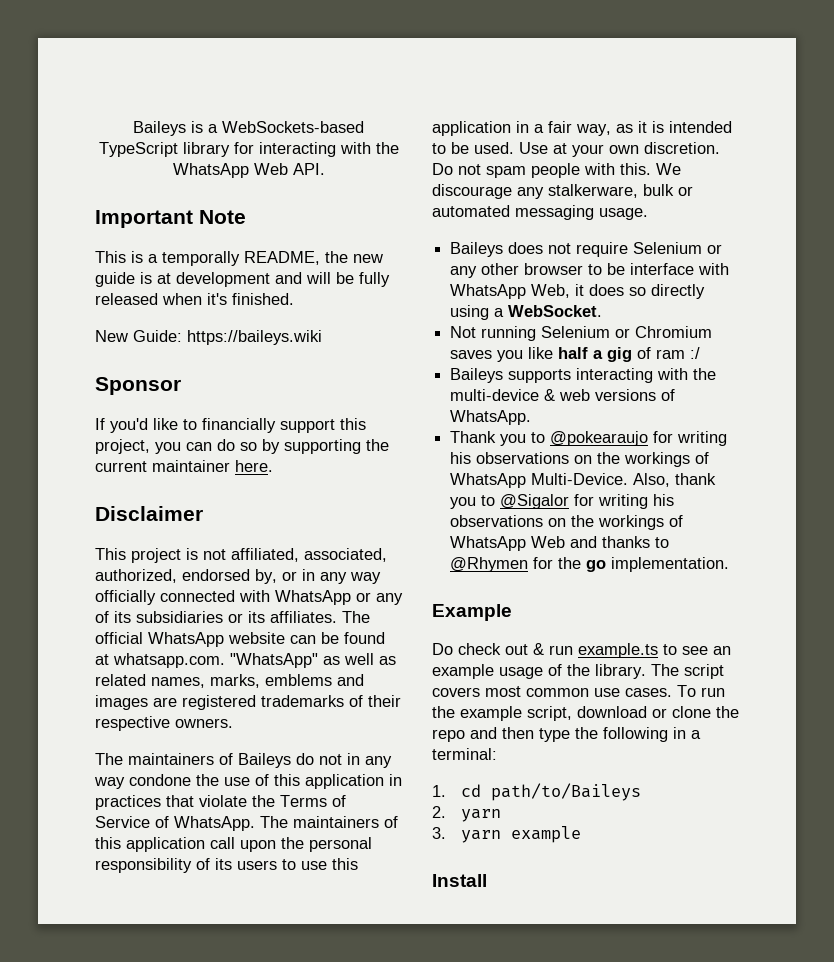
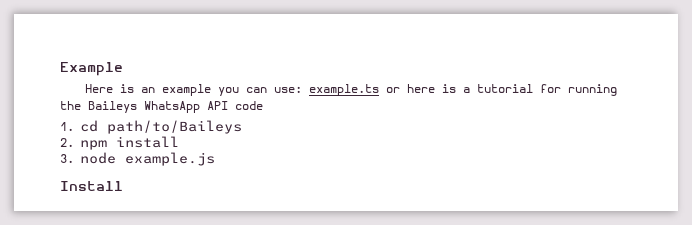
- Baileys is a WebSockets-based TypeScript library for interacting with the WhatsApp Web API.
- Important Note
- This is a temporally README, the new guide is at development and will be fully released when it's finished.
- New Guide: https://baileys.wiki
- Sponsor
- If you'd like to financially support this project, you can do so by supporting the current maintainer here.
- Disclaimer
- This project is not affiliated, associated, authorized, endorsed by, or in any way officially connected with WhatsApp or any of its subsidiaries or its affiliates. The official WhatsApp website can be found at whatsapp.com. "WhatsApp" as well as related names, marks, emblems and images are registered trademarks of their respective owners.
- The maintainers of Baileys do not in any way condone the use of this application in practices that violate the Terms of Service of WhatsApp. The maintainers of this application call upon the personal responsibility of its users to use this application in a fair way, as it is intended to be used. Use at your own discretion. Do not spam people with this. We discourage any stalkerware, bulk or automated messaging usage.
- Baileys does not require Selenium or any other browser to be interface with WhatsApp Web, it does so directly using a WebSocket.
- Not running Selenium or Chromium saves you like half a gig of ram :/
- Baileys supports interacting with the multi-device & web versions of WhatsApp.
- Thank you to @pokearaujo for writing his observations on the workings of WhatsApp Multi-Device. Also, thank you to @Sigalor for writing his observations on the workings of WhatsApp Web and thanks to @Rhymen for the go implementation.
  Example
- Do check out & run example.ts to see an example usage of the library. The script covers most common use cases. To run the example script, download or clone the repo and then type the following in a terminal:
+ Here is an example you can use: example.ts or here is a tutorial for running the Baileys WhatsApp API code
- 2. yarn
+ 2. npm install
- 3. yarn example
+ 3. node example.js

